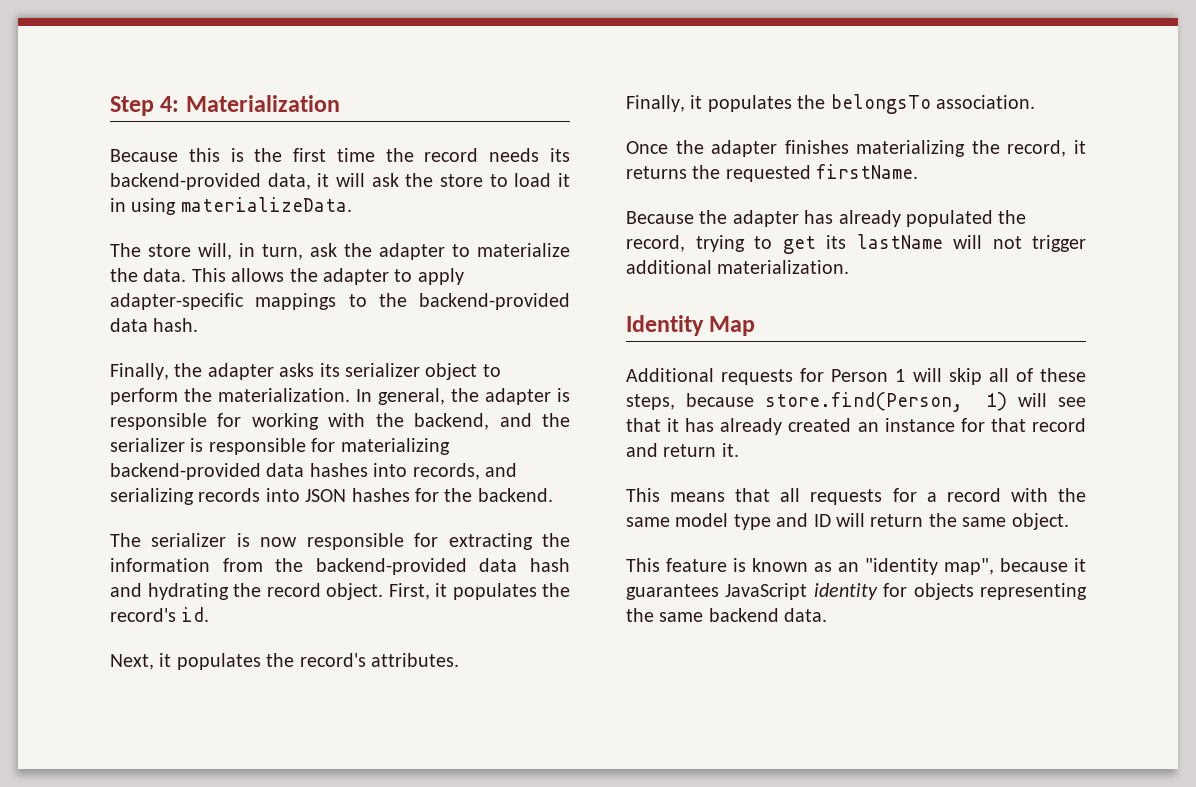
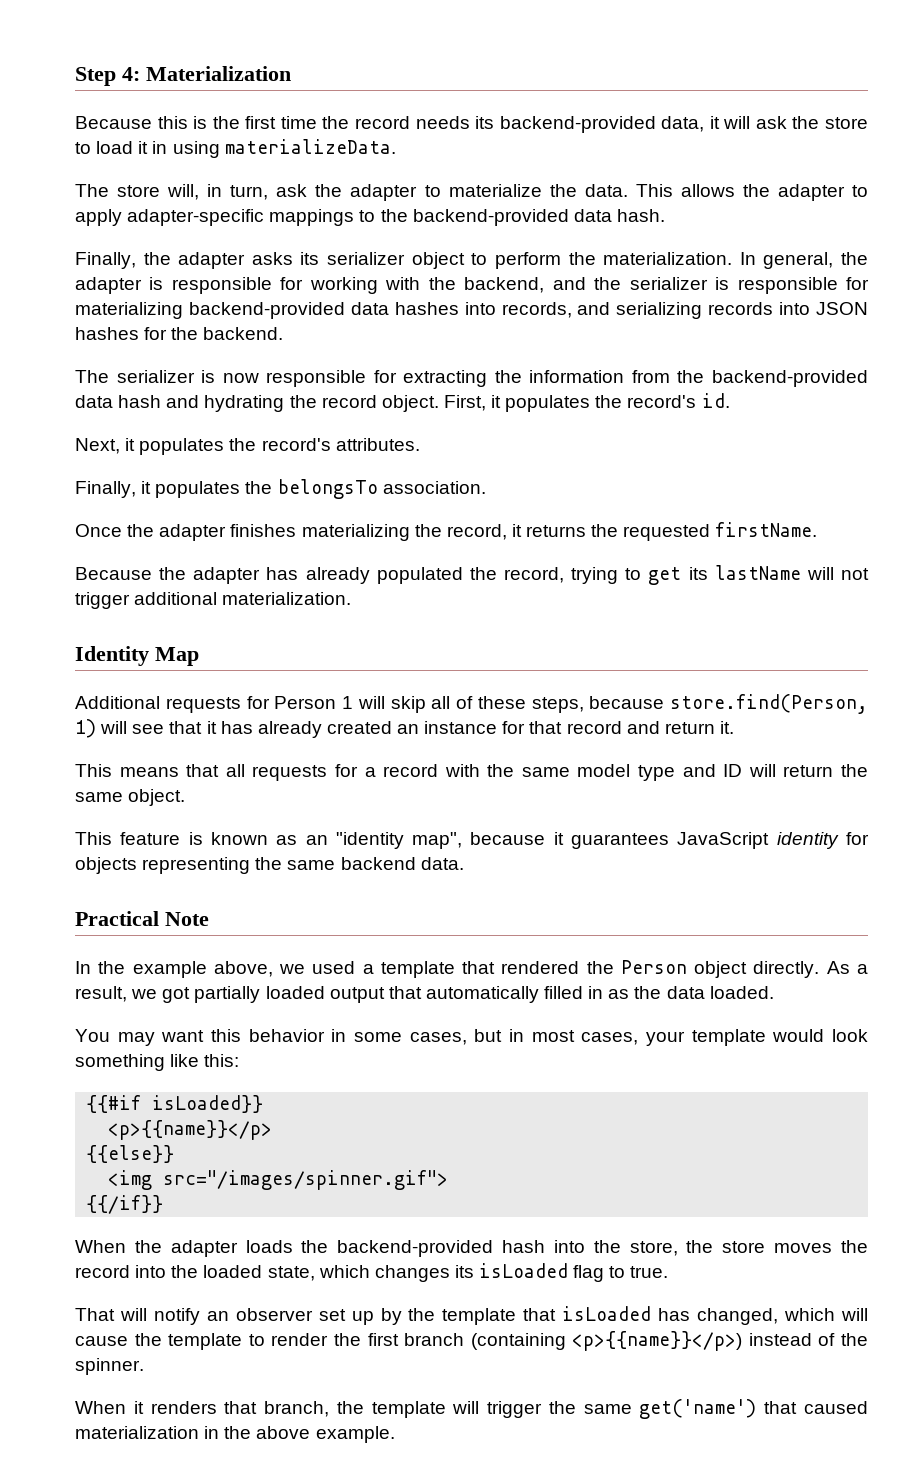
+ Practical Note
+ In the example above, we used a template that rendered the Person object directly. As a result, we got partially loaded output that automatically filled in as the data loaded.
+ You may want this behavior in some cases, but in most cases, your template would look something like this:
+ {{#if isLoaded}}
+ <p>{{name}}</p>
+ {{else}}
+ <img src="/images/spinner.gif">
+ {{/if}}
+ When the adapter loads the backend-provided hash into the store, the store moves the record into the loaded state, which changes its isLoaded flag to true.
+ That will notify an observer set up by the template that isLoaded has changed, which will cause the template to render the first branch (containing <p>{{name}}</p>) instead of the spinner.
+ When it renders that branch, the template will trigger the same get('name') that caused materialization in the above example.

